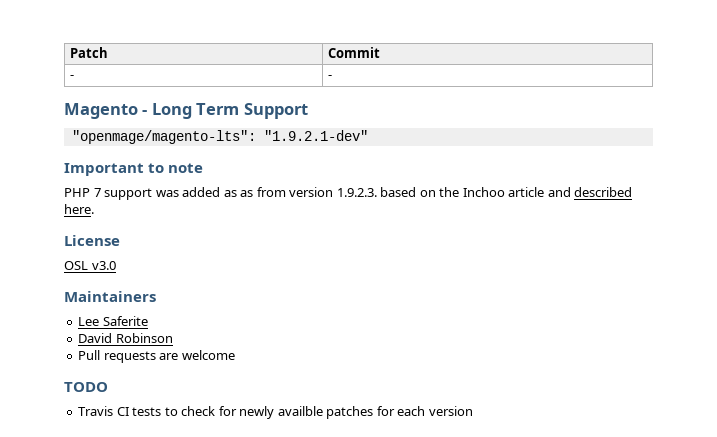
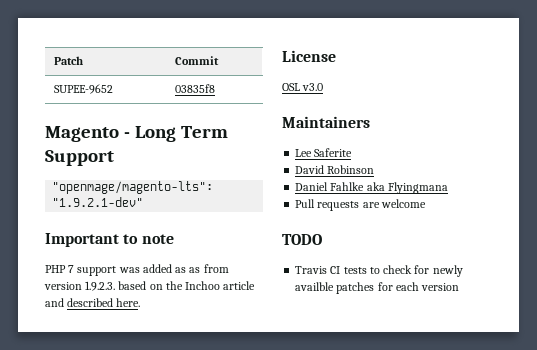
- - | -
+ SUPEE-9652 | 03835f8
+ Daniel Fahlke aka Flyingmana

